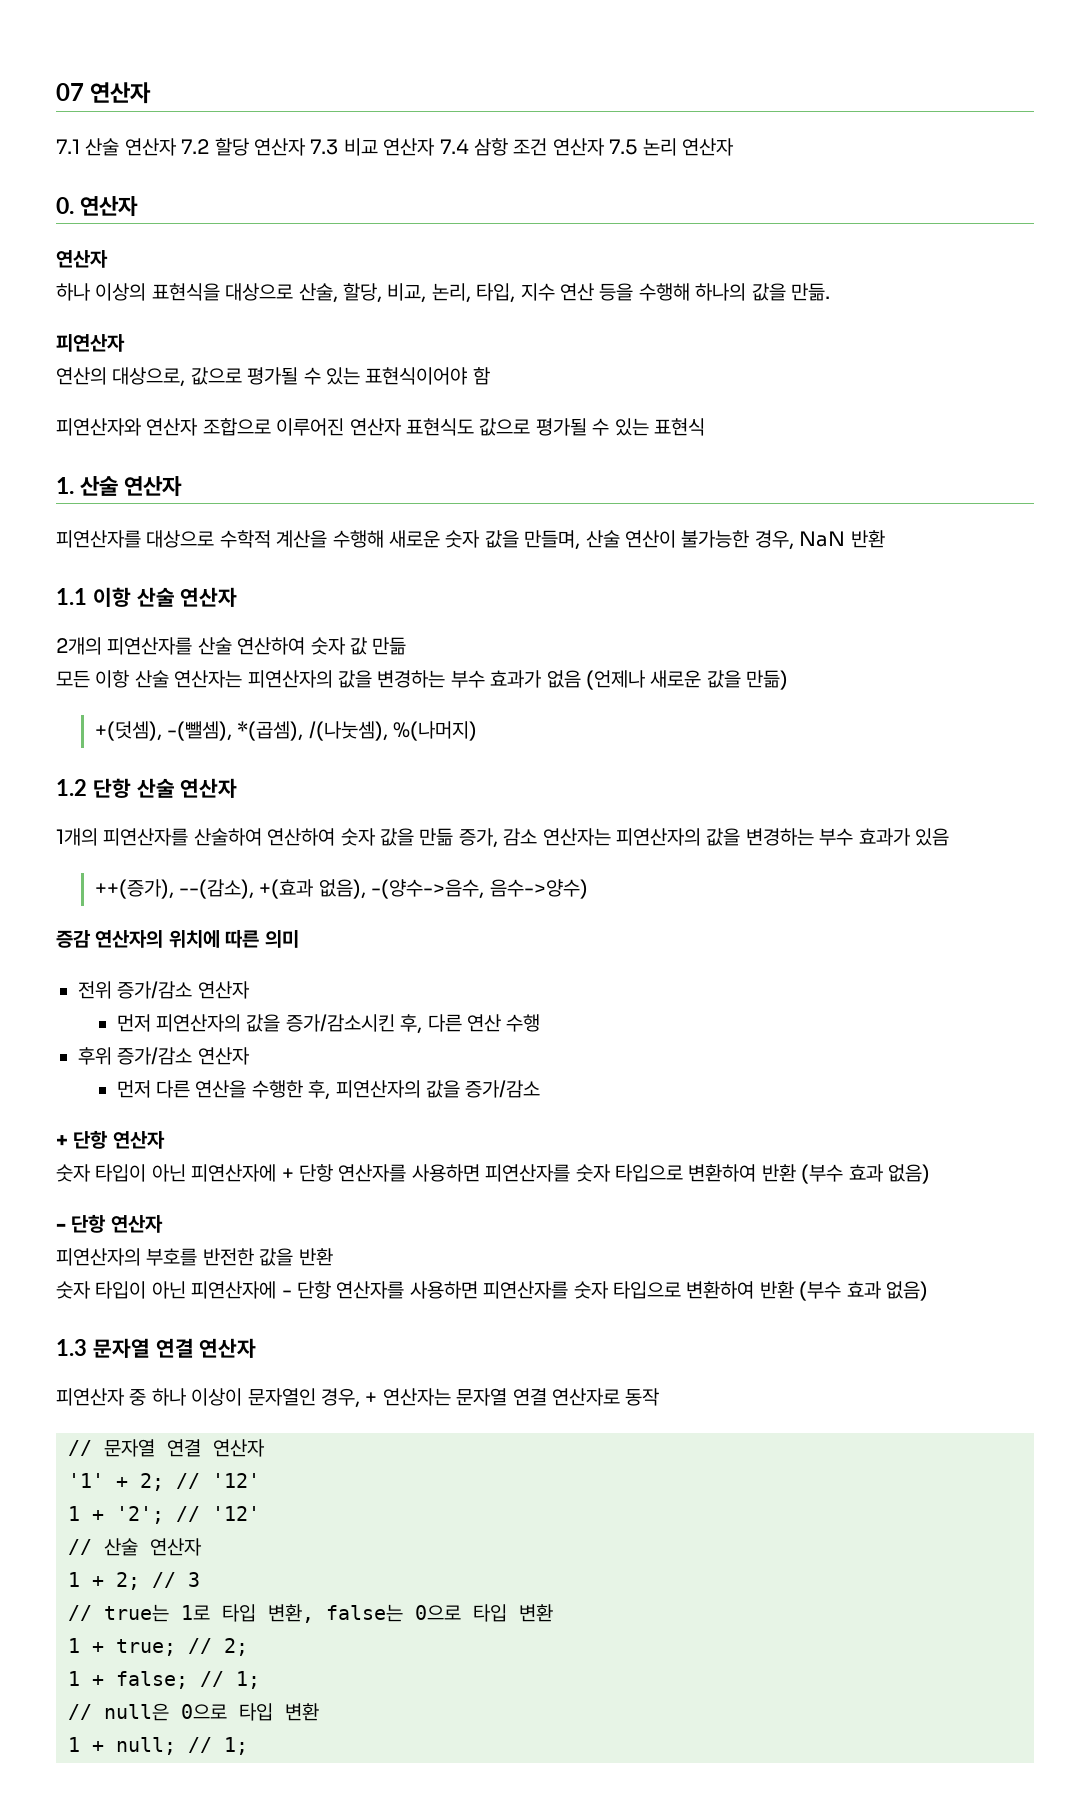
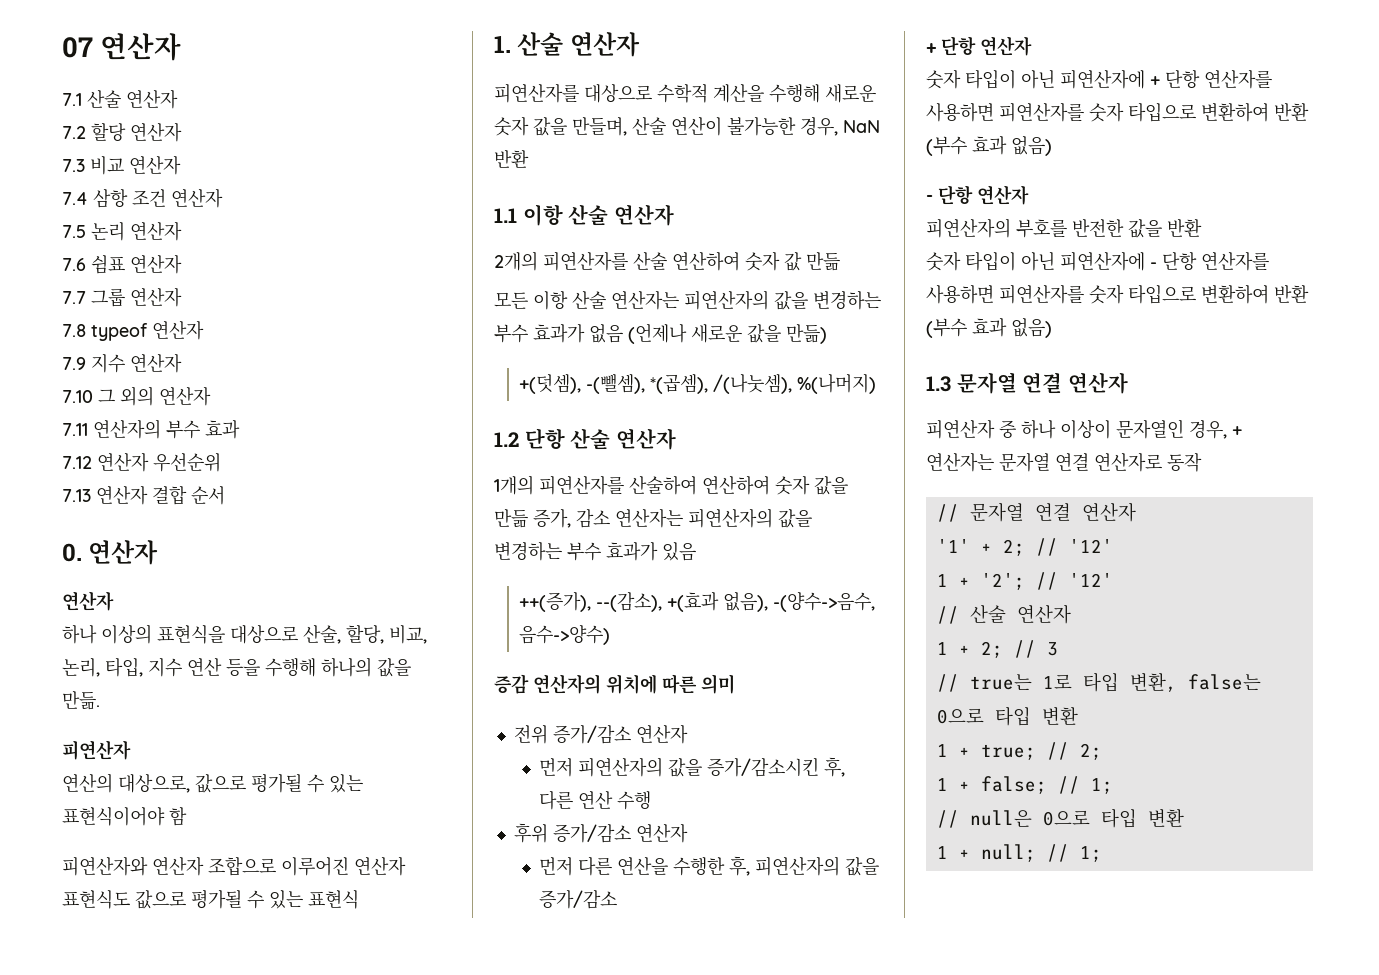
- 7.1 산술 연산자 7.2 할당 연산자 7.3 비교 연산자 7.4 삼항 조건 연산자 7.5 논리 연산자
+ 7.1 산술 연산자
+ 7.2 할당 연산자
+ 7.3 비교 연산자
+ 7.4 삼항 조건 연산자
+ 7.5 논리 연산자
+ 7.6 쉼표 연산자
+ 7.7 그룹 연산자
+ 7.8 typeof 연산자
+ 7.9 지수 연산자
+ 7.10 그 외의 연산자
+ 7.11 연산자의 부수 효과
+ 7.12 연산자 우선순위
+ 7.13 연산자 결합 순서

